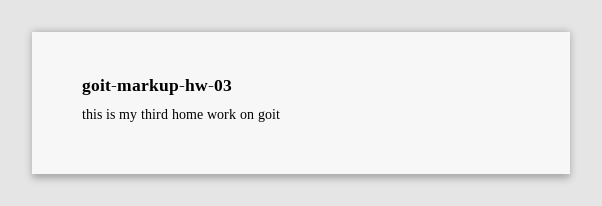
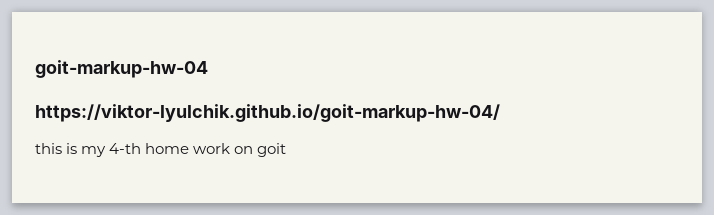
- goit-markup-hw-03
+ goit-markup-hw-04
+ https://viktor-lyulchik.github.io/goit-markup-hw-04/
- this is my third home work on goit
+ this is my 4-th home work on goit

